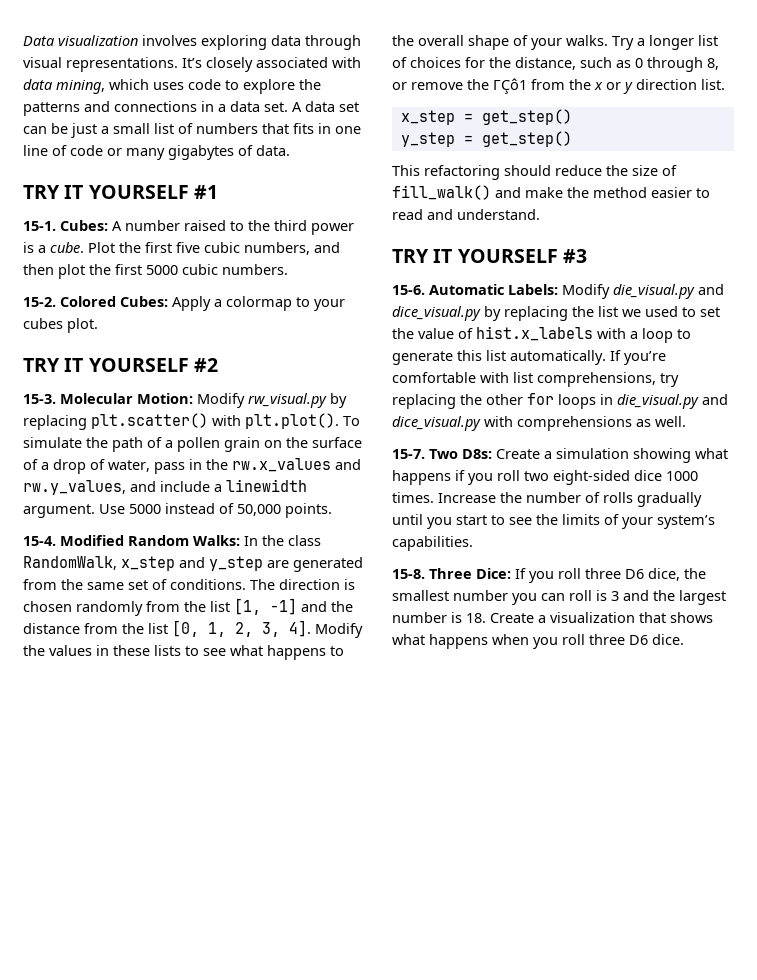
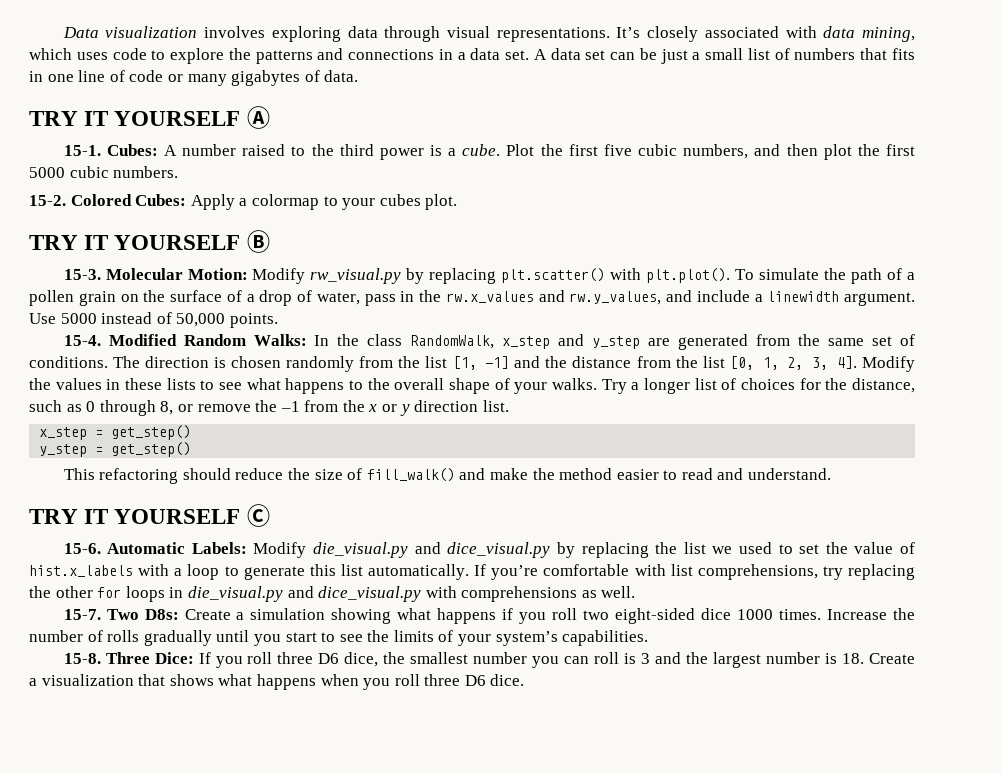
- TRY IT YOURSELF #1
+ TRY IT YOURSELF Ⓐ
- TRY IT YOURSELF #2
+ TRY IT YOURSELF Ⓑ
- Try a longer list of choices for the distance, such as 0 through 8, or remove the ΓÇô1 from the x or y direction list.
+ Try a longer list of choices for the distance, such as 0 through 8, or remove the –1 from the x or y direction list.
- TRY IT YOURSELF #3
+ TRY IT YOURSELF Ⓒ

